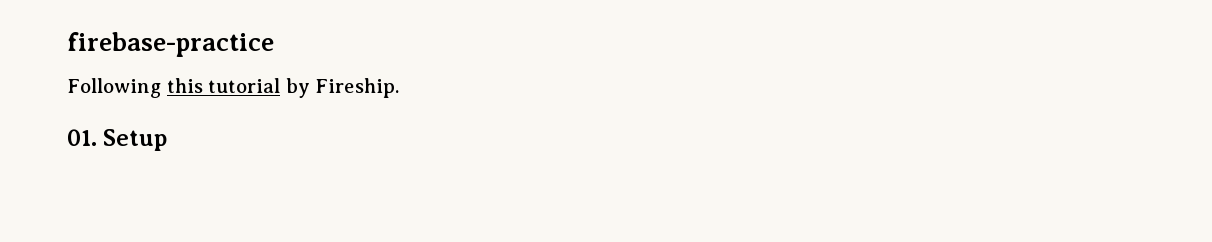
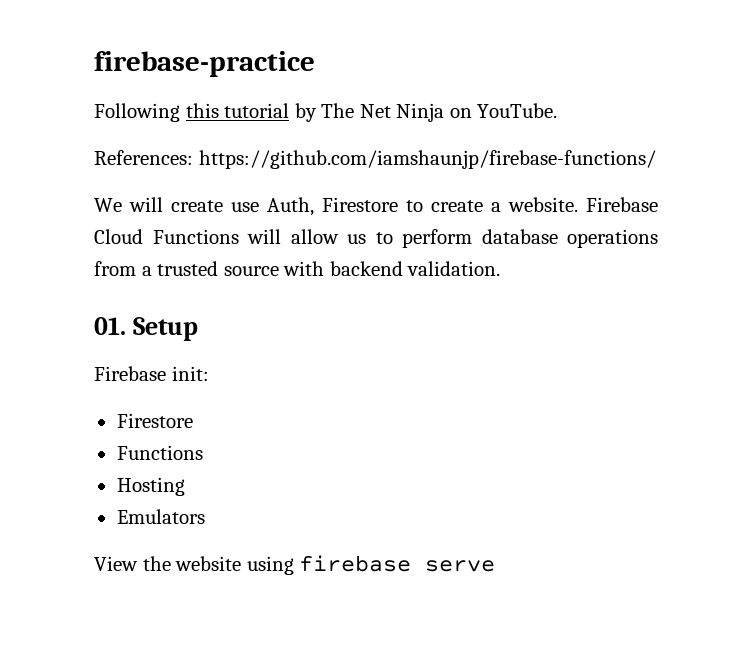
- Following this tutorial by Fireship.
+ Following this tutorial by The Net Ninja on YouTube.
+ References: https://github.com/iamshaunjp/firebase-functions/
+ We will create use Auth, Firestore to create a website. Firebase Cloud Functions will allow us to perform database operations from a trusted source with backend validation.
  01. Setup
+ Firebase init:
+ Firestore
+ Functions
+ Hosting
+ Emulators
+ View the website using firebase serve

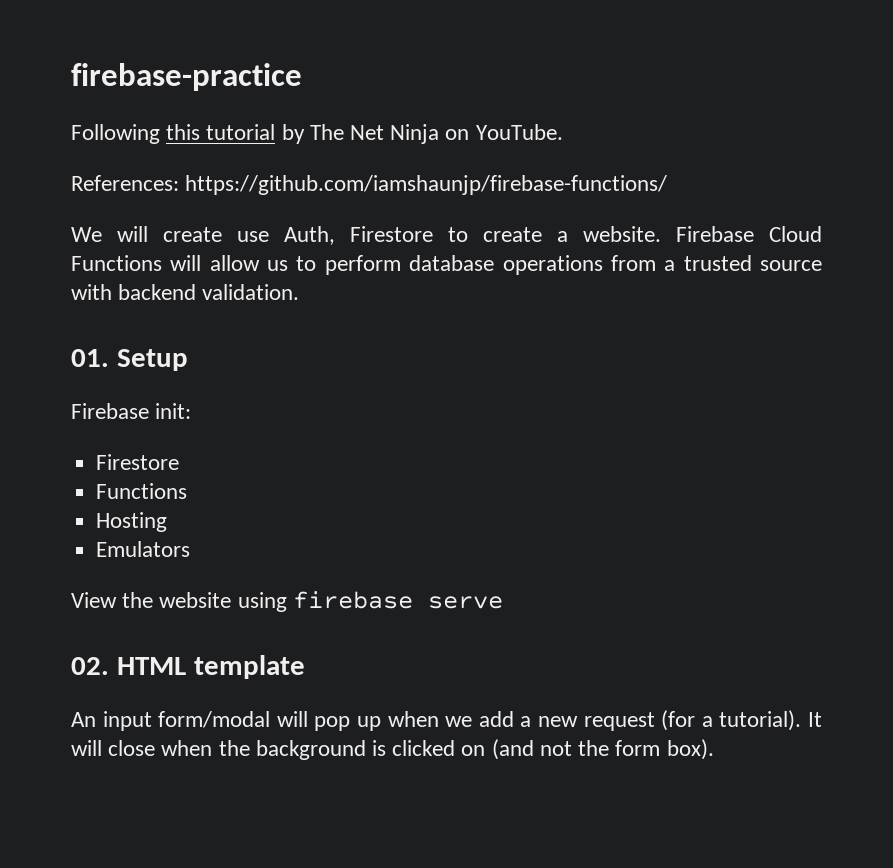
+ 02. HTML template
+ An input form/modal will pop up when we add a new request (for a tutorial). It will close when the background is clicked on (and not the form box).

